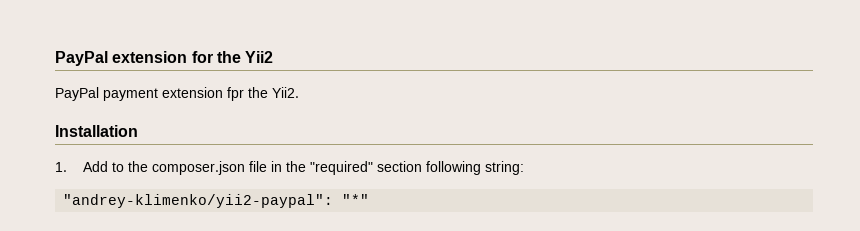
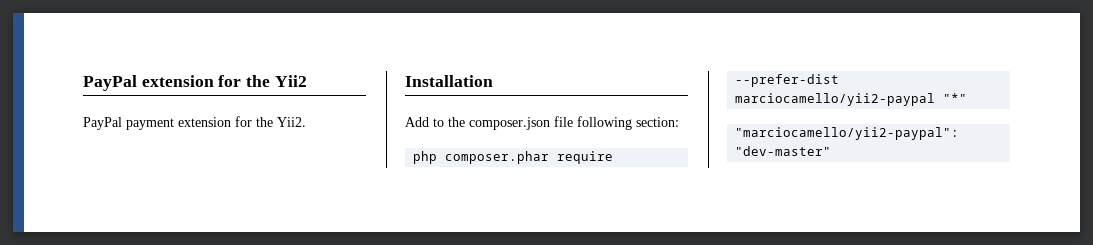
- PayPal payment extension fpr the Yii2.
+ PayPal payment extension for the Yii2.
- 1. Add to the composer.json file in the "required" section following string:
- "andrey-klimenko/yii2-paypal": "*"
+ Add to the composer.json file following section:
+ php composer.phar require --prefer-dist marciocamello/yii2-paypal "*"
+ "marciocamello/yii2-paypal": "dev-master"

